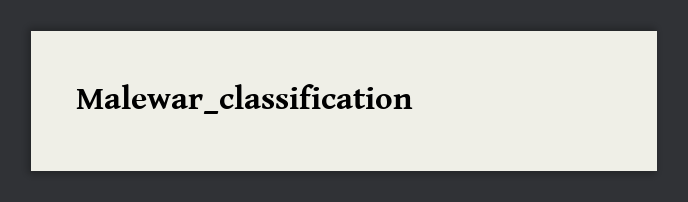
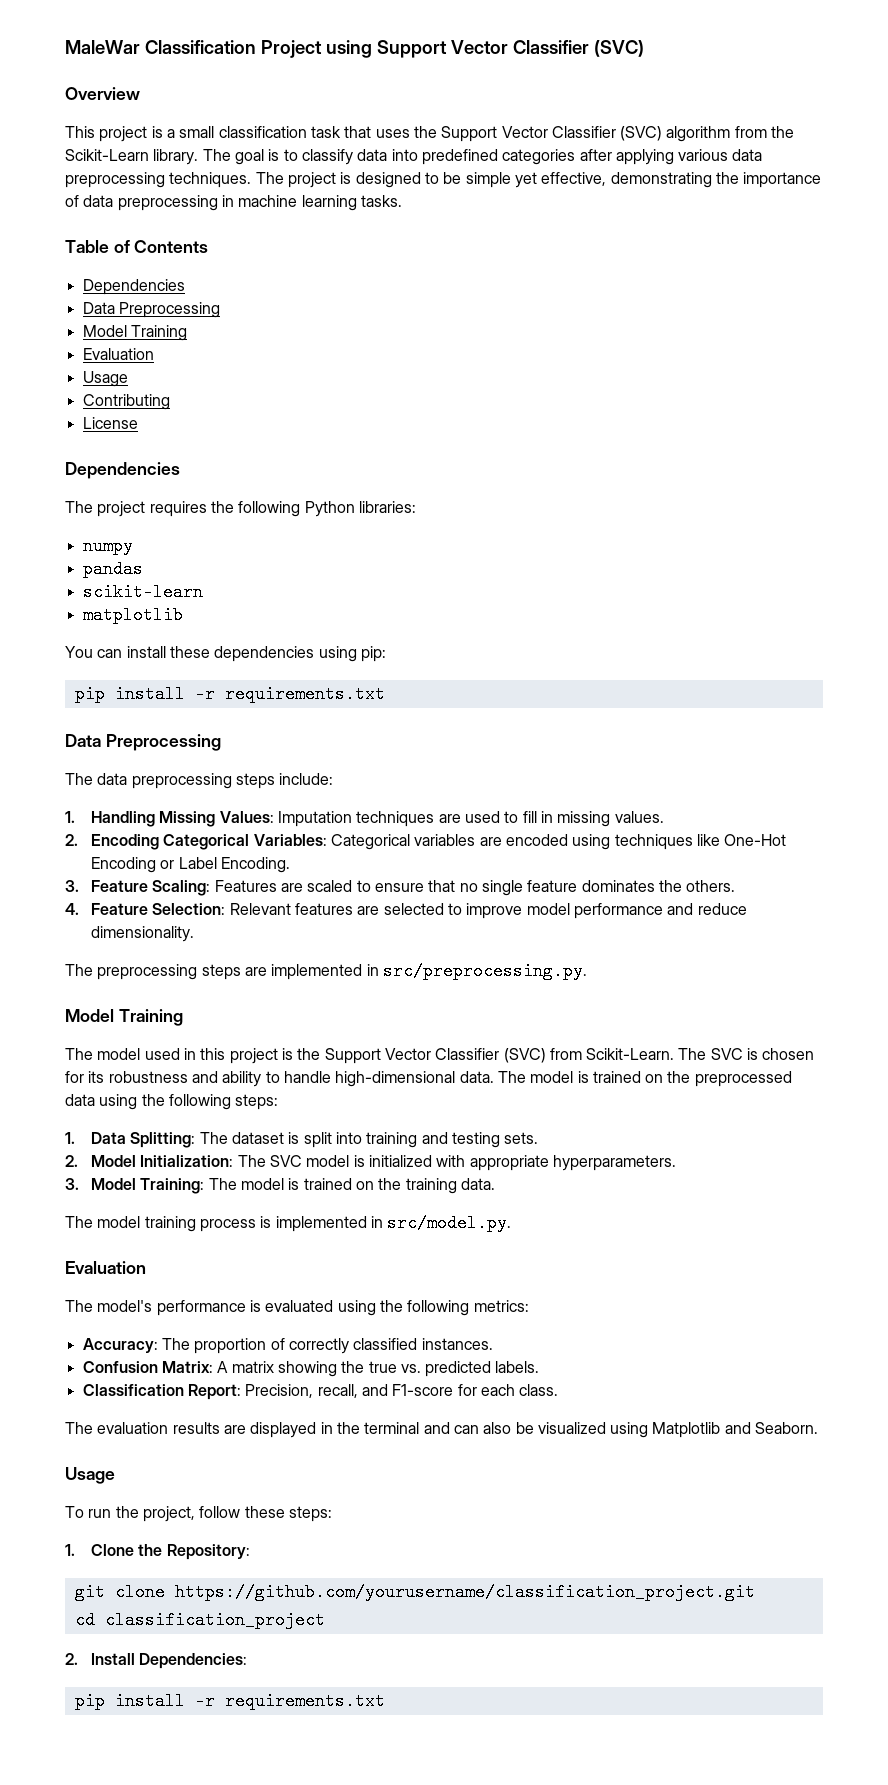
- Malewar_classification
+ MaleWar Classification Project using Support Vector Classifier (SVC)
+ Overview
+ This project is a small classification task that uses the Support Vector Classifier (SVC) algorithm from the Scikit-Learn library. The goal is to classify data into predefined categories after applying various data preprocessing techniques. The project is designed to be simple yet effective, demonstrating the importance of data preprocessing in machine learning tasks.
+ Table of Contents
+ Dependencies
+ Data Preprocessing
+ Model Training
+ Evaluation
+ Usage
+ Contributing
+ License
+ Dependencies
+ The project requires the following Python libraries:
+ numpy
+ pandas
+ scikit-learn
+ matplotlib
+ You can install these dependencies using pip:
+ pip install -r requirements.txt
+ Data Preprocessing
+ The data preprocessing steps include:
+ 1. Handling Missing Values: Imputation techniques are used to fill in missing values.
+ 2. Encoding Categorical Variables: Categorical variables are encoded using techniques like One-Hot Encoding or Label Encoding.
+ 3. Feature Scaling: Features are scaled to ensure that no single feature dominates the others.
+ 4. Feature Selection: Relevant features are selected to improve model performance and reduce dimensionality.
+ The preprocessing steps are implemented in src/preprocessing.py.
+ Model Training
+ The model used in this project is the Support Vector Classifier (SVC) from Scikit-Learn. The SVC is chosen for its robustness and ability to handle high-dimensional data. The model is trained on the preprocessed data using the following steps:
+ 1. Data Splitting: The dataset is split into training and testing sets.
+ 2. Model Initialization: The SVC model is initialized with appropriate hyperparameters.
+ 3. Model Training: The model is trained on the training data.
+ The model training process is implemented in src/model.py.
+ Evaluation
+ The model's performance is evaluated using the following metrics:
+ Accuracy: The proportion of correctly classified instances.
+ Confusion Matrix: A matrix showing the true vs. predicted labels.
+ Classification Report: Precision, recall, and F1-score for each class.
+ The evaluation results are displayed in the terminal and can also be visualized using Matplotlib and Seaborn.
+ Usage
+ To run the project, follow these steps:
+ 1. Clone the Repository:
+ git clone https://github.com/yourusername/classification_project.git
+ cd classification_project
+ 2. Install Dependencies:
+ pip install -r requirements.txt

